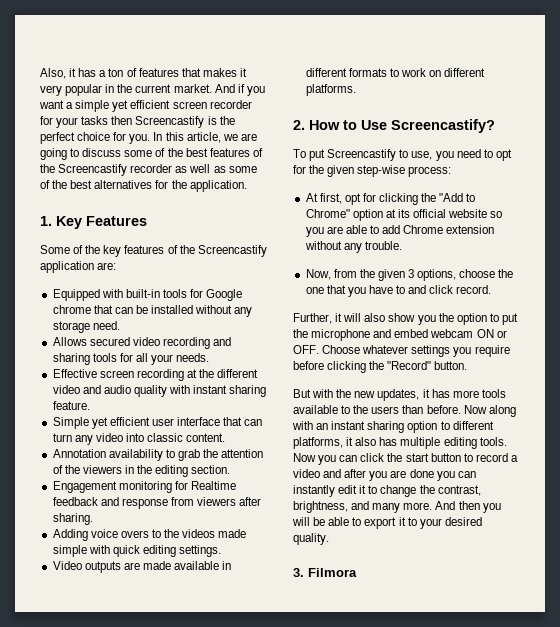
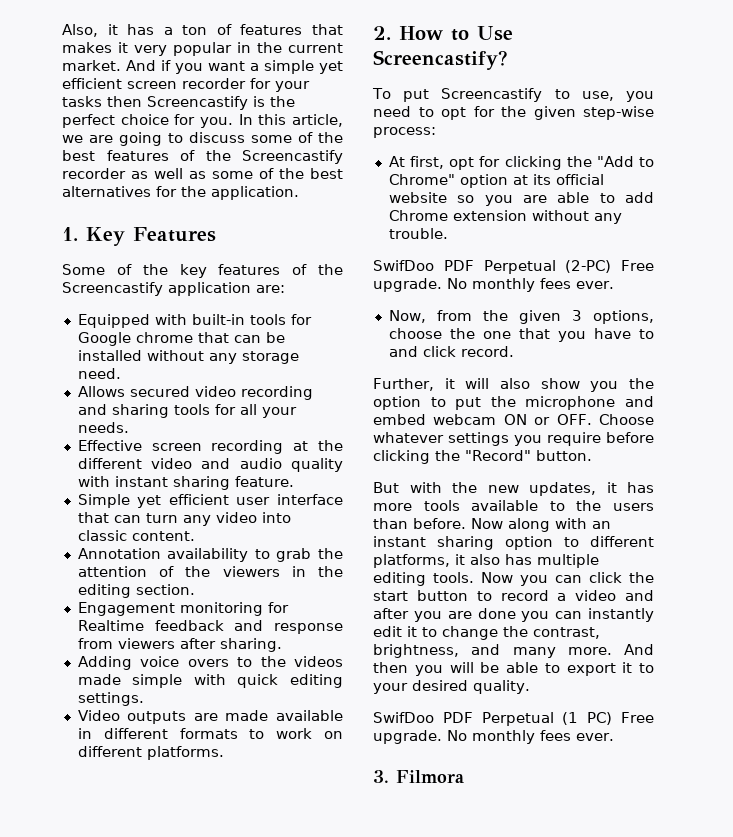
+ SwifDoo PDF Perpetual (2-PC) Free upgrade. No monthly fees ever.
+ SwifDoo PDF Perpetual (1 PC) Free upgrade. No monthly fees ever.

